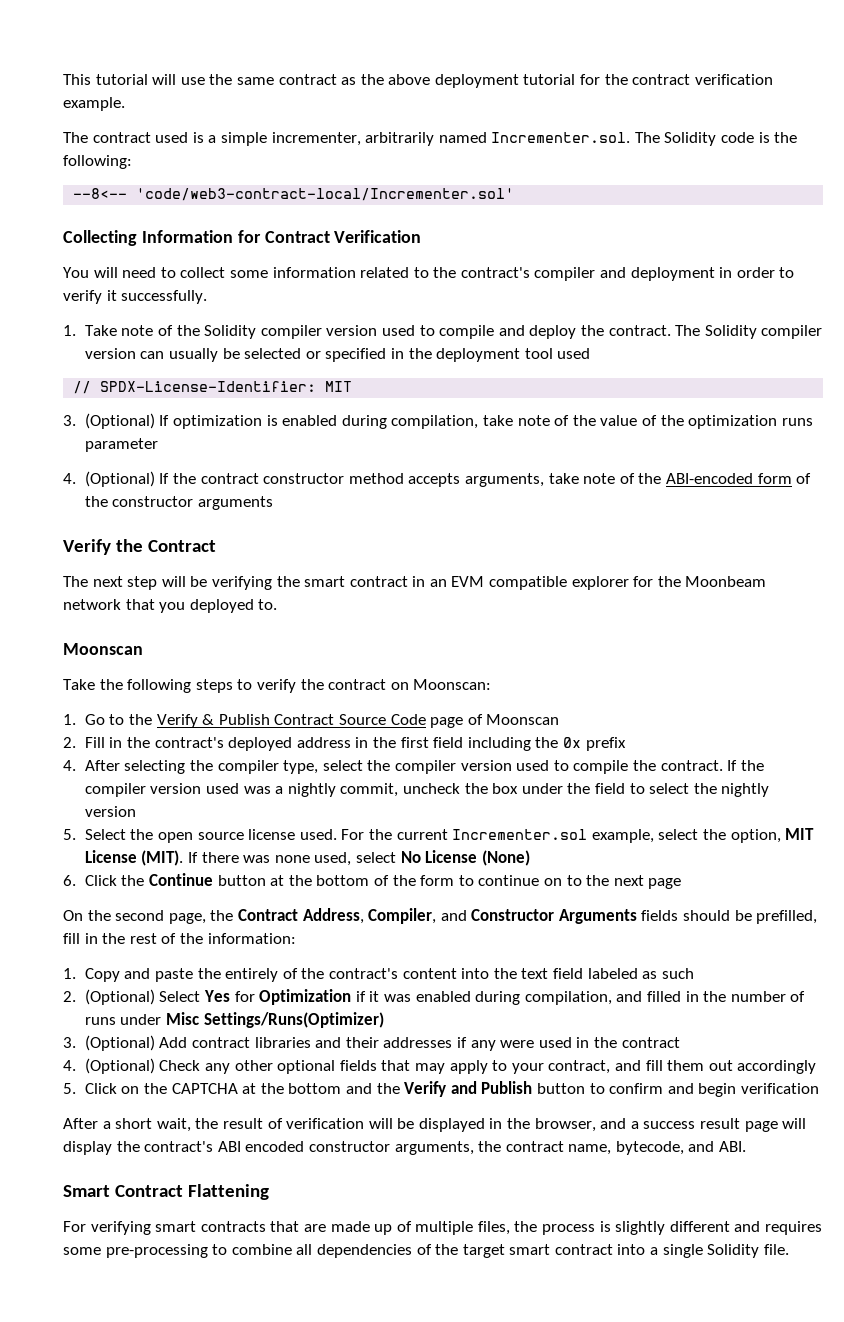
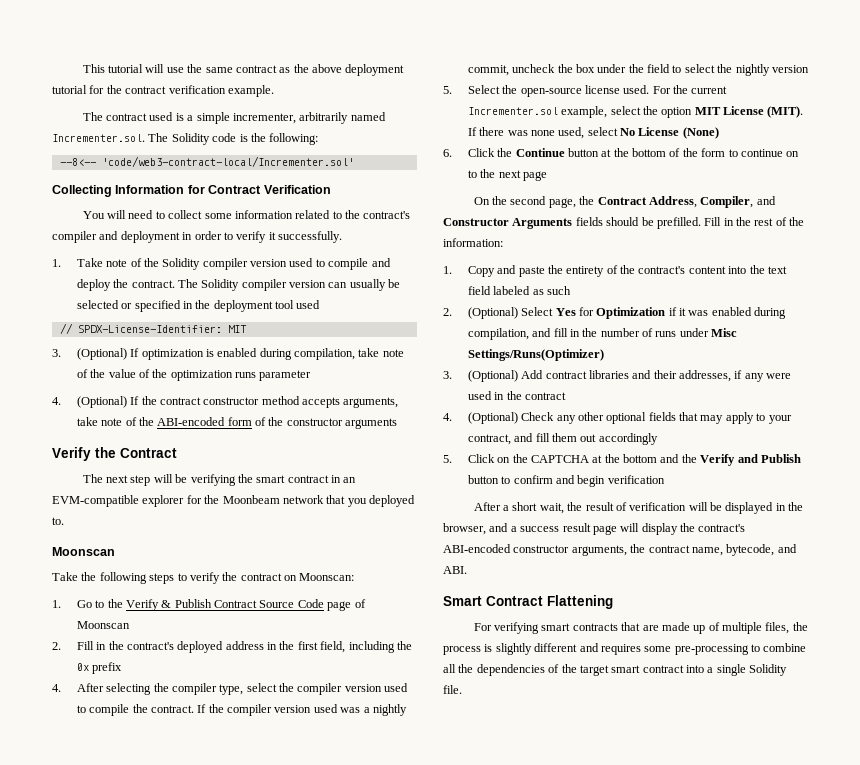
- The next step will be verifying the smart contract in an EVM compatible explorer for the Moonbeam network that you deployed to.
+ The next step will be verifying the smart contract in an EVM-compatible explorer for the Moonbeam network that you deployed to.
- 2. Fill in the contract's deployed address in the first field including the 0x prefix
+ 2. Fill in the contract's deployed address in the first field, including the 0x prefix
- 5. Select the open source license used.
+ 5. Select the open-source license used.
- For the current Incrementer.sol example, select the option, MIT License (MIT).
+ For the current Incrementer.sol example, select the option MIT License (MIT).
- On the second page, the Contract Address, Compiler, and Constructor Arguments fields should be prefilled, fill in the rest of the information:
+ On the second page, the Contract Address, Compiler, and Constructor Arguments fields should be prefilled. Fill in the rest of the information:
- 1. Copy and paste the entirely of the contract's content into the text field labeled as such
+ 1. Copy and paste the entirety of the contract's content into the text field labeled as such
- 2. (Optional) Select Yes for Optimization if it was enabled during compilation, and filled in the number of runs under Misc Settings/Runs(Optimizer)
+ 2. (Optional) Select Yes for Optimization if it was enabled during compilation, and fill in the number of runs under Misc Settings/Runs(Optimizer)
- 3. (Optional) Add contract libraries and their addresses if any were used in the contract
+ 3. (Optional) Add contract libraries and their addresses, if any were used in the contract
- After a short wait, the result of verification will be displayed in the browser, and a success result page will display the contract's ABI encoded constructor arguments, the contract name, bytecode, and ABI.
+ After a short wait, the result of verification will be displayed in the browser, and a success result page will display the contract's ABI-encoded constructor arguments, the contract name, bytecode, and ABI.
- For verifying smart contracts that are made up of multiple files, the process is slightly different and requires some pre-processing to combine all dependencies of the target smart contract into a single Solidity file.
+ For verifying smart contracts that are made up of multiple files, the process is slightly different and requires some pre-processing to combine all the dependencies of the target smart contract into a single Solidity file.

